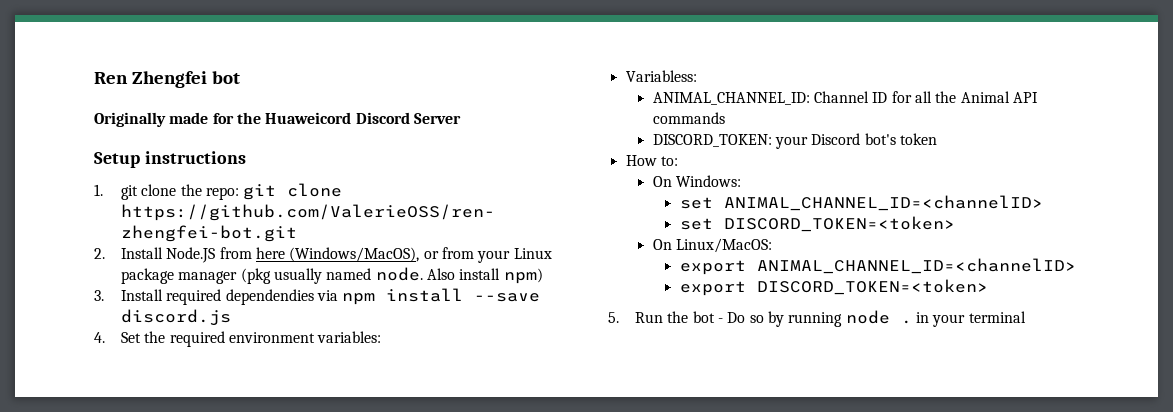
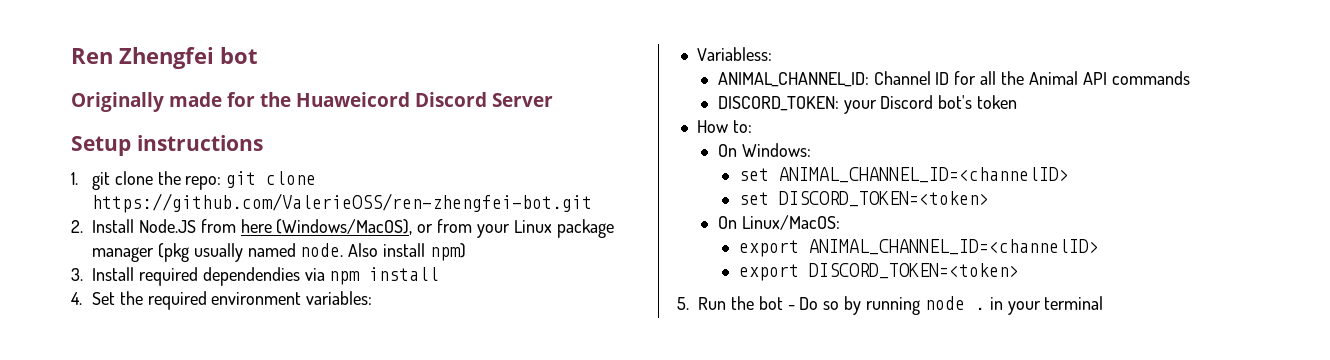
- 3. Install required dependendies via npm install --save discord.js
+ 3. Install required dependendies via npm install

